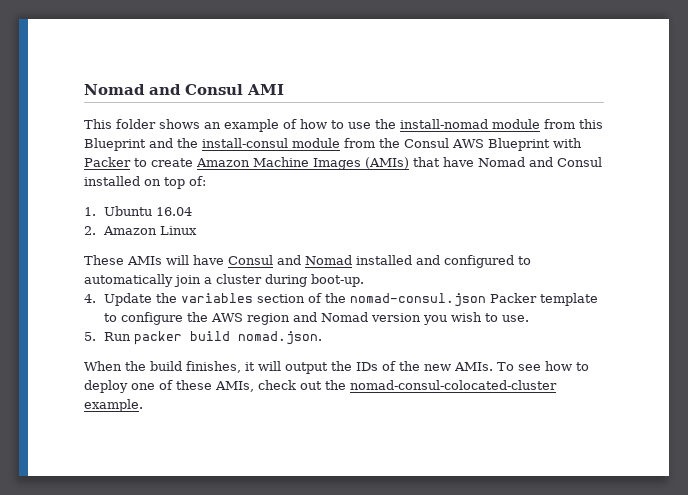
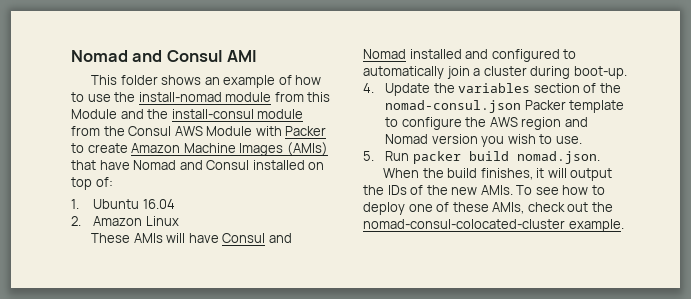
- This folder shows an example of how to use the install-nomad module from this Blueprint and the install-consul module from the Consul AWS Blueprint with Packer to create Amazon Machine Images (AMIs) that have Nomad and Consul installed on top of:
+ This folder shows an example of how to use the install-nomad module from this Module and the install-consul module from the Consul AWS Module with Packer to create Amazon Machine Images (AMIs) that have Nomad and Consul installed on top of:

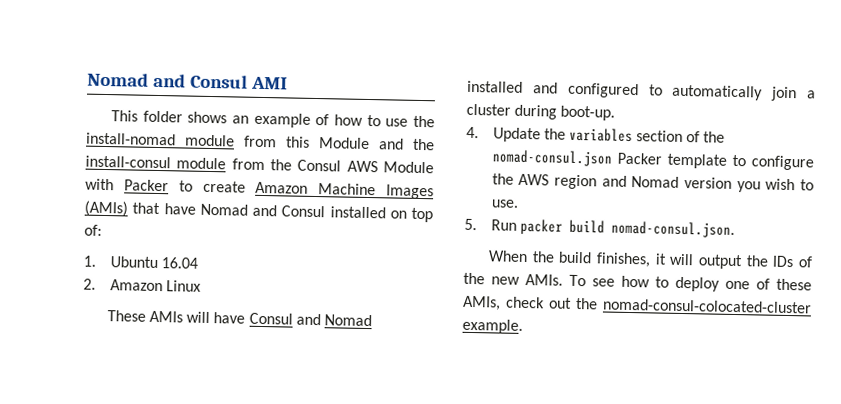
- 5. Run packer build nomad.json.
+ 5. Run packer build nomad-consul.json.

